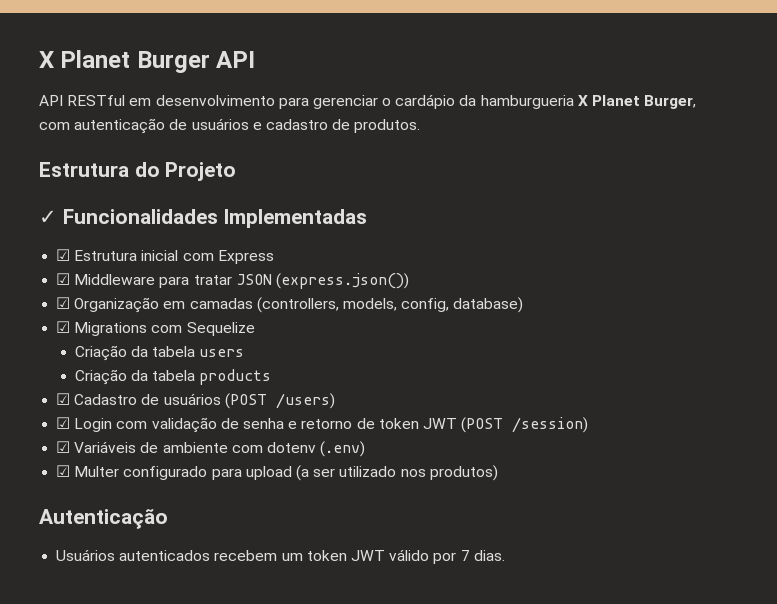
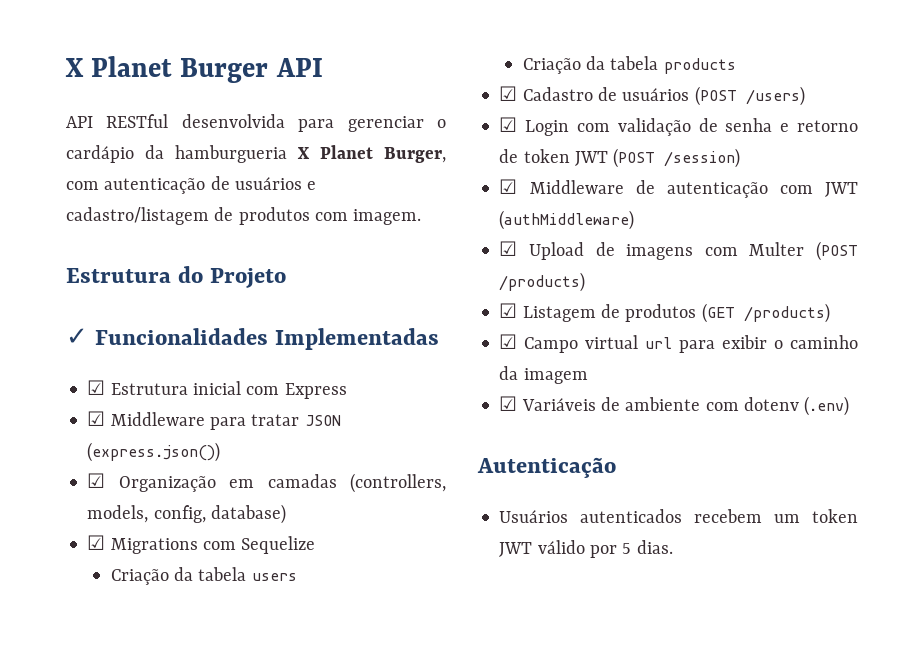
- API RESTful em desenvolvimento para gerenciar o cardápio da hamburgueria X Planet Burger, com autenticação de usuários e cadastro de produtos.
+ API RESTful desenvolvida para gerenciar o cardápio da hamburgueria X Planet Burger, com autenticação de usuários e cadastro/listagem de produtos com imagem.
+ ☑ Middleware de autenticação com JWT (authMiddleware)
+ ☑ Upload de imagens com Multer (POST /products)
+ ☑ Listagem de produtos (GET /products)
+ ☑ Campo virtual url para exibir o caminho da imagem
- ☑ Multer configurado para upload (a ser utilizado nos produtos)
- Usuários autenticados recebem um token JWT válido por 7 dias.
+ Usuários autenticados recebem um token JWT válido por 5 dias.

